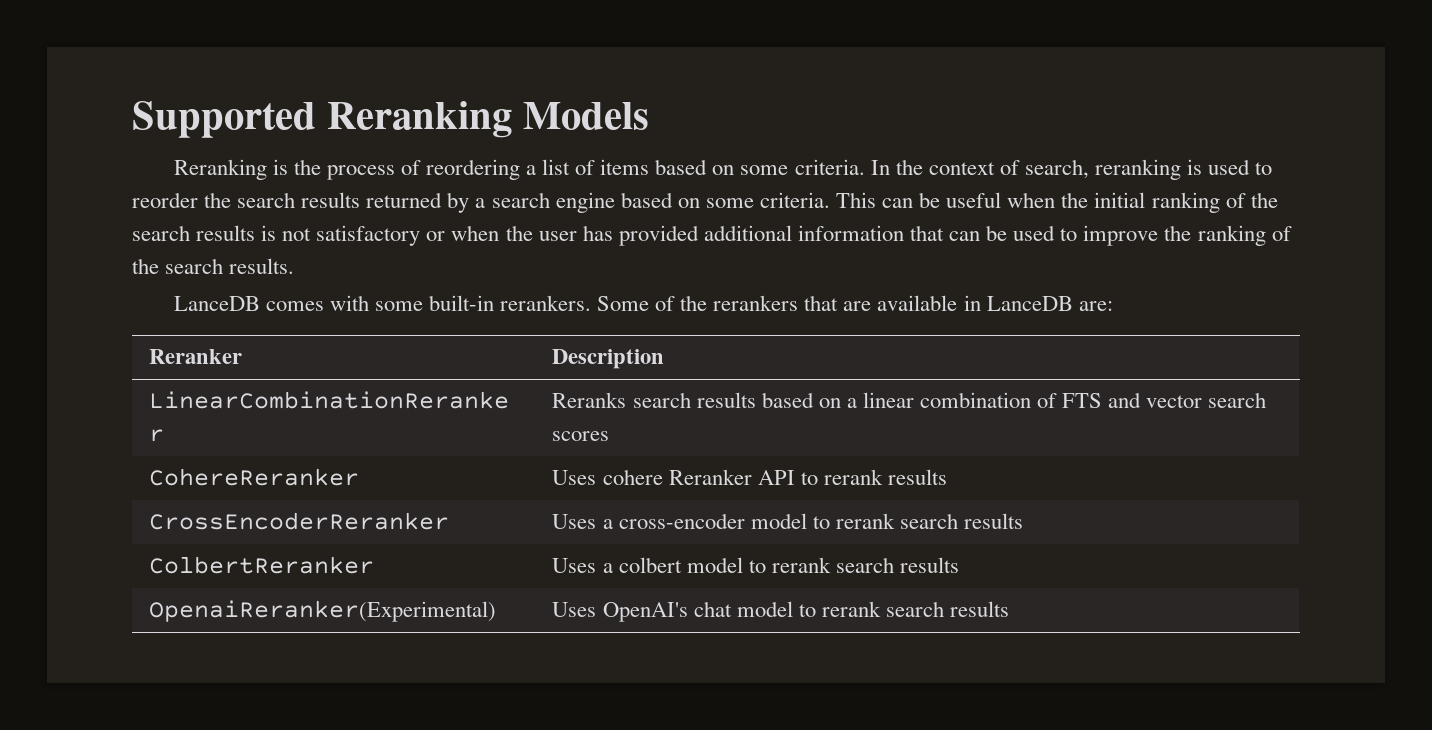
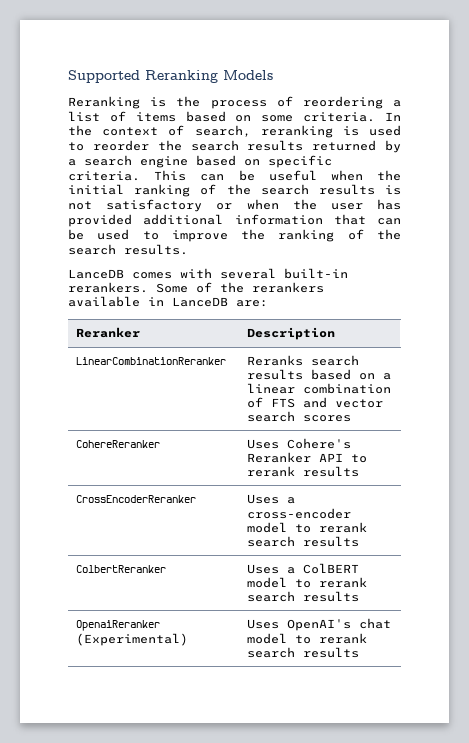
- In the context of search, reranking is used to reorder the search results returned by a search engine based on some criteria.
+ In the context of search, reranking is used to reorder the search results returned by a search engine based on specific criteria.
- LanceDB comes with some built-in rerankers.
+ LanceDB comes with several built-in rerankers.
- Some of the rerankers that are available in LanceDB are:
+ Some of the rerankers available in LanceDB are:
- CohereReranker | Uses cohere Reranker API to rerank results
+ CohereReranker | Uses Cohere's Reranker API to rerank results
- ColbertReranker | Uses a colbert model to rerank search results
- OpenaiReranker(Experimental) | Uses OpenAI's chat model to rerank search results
+ ColbertReranker | Uses a ColBERT model to rerank search results
+ OpenaiReranker (Experimental) | Uses OpenAI's chat model to rerank search results

